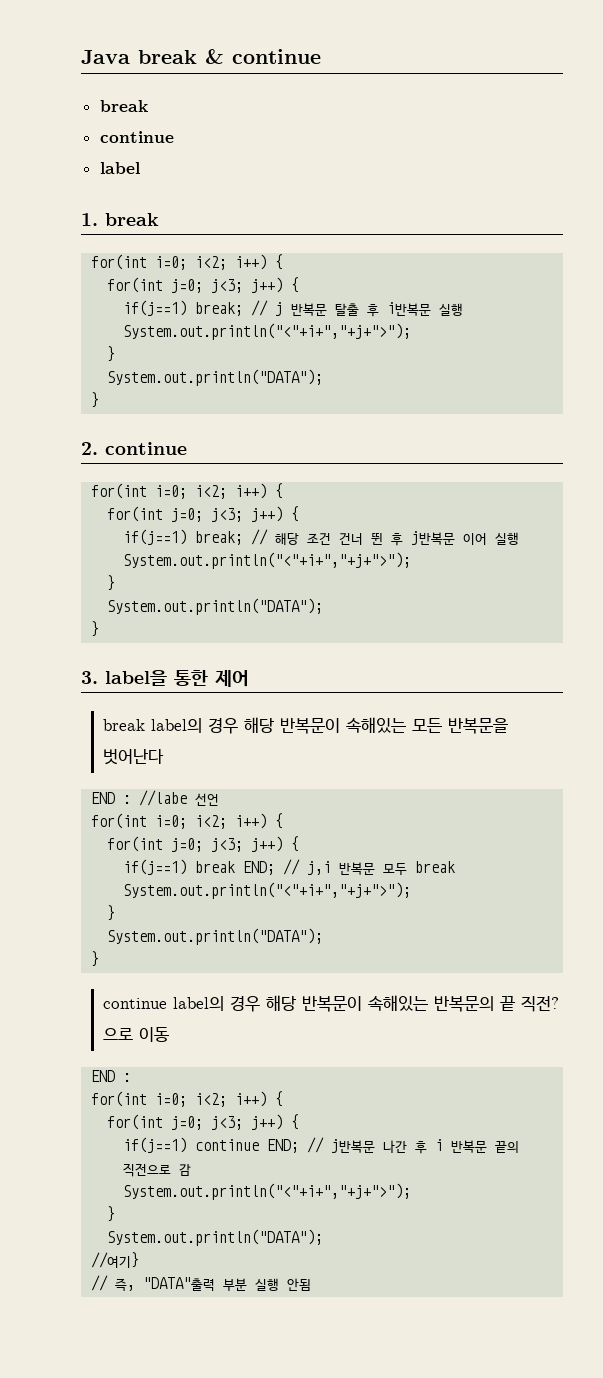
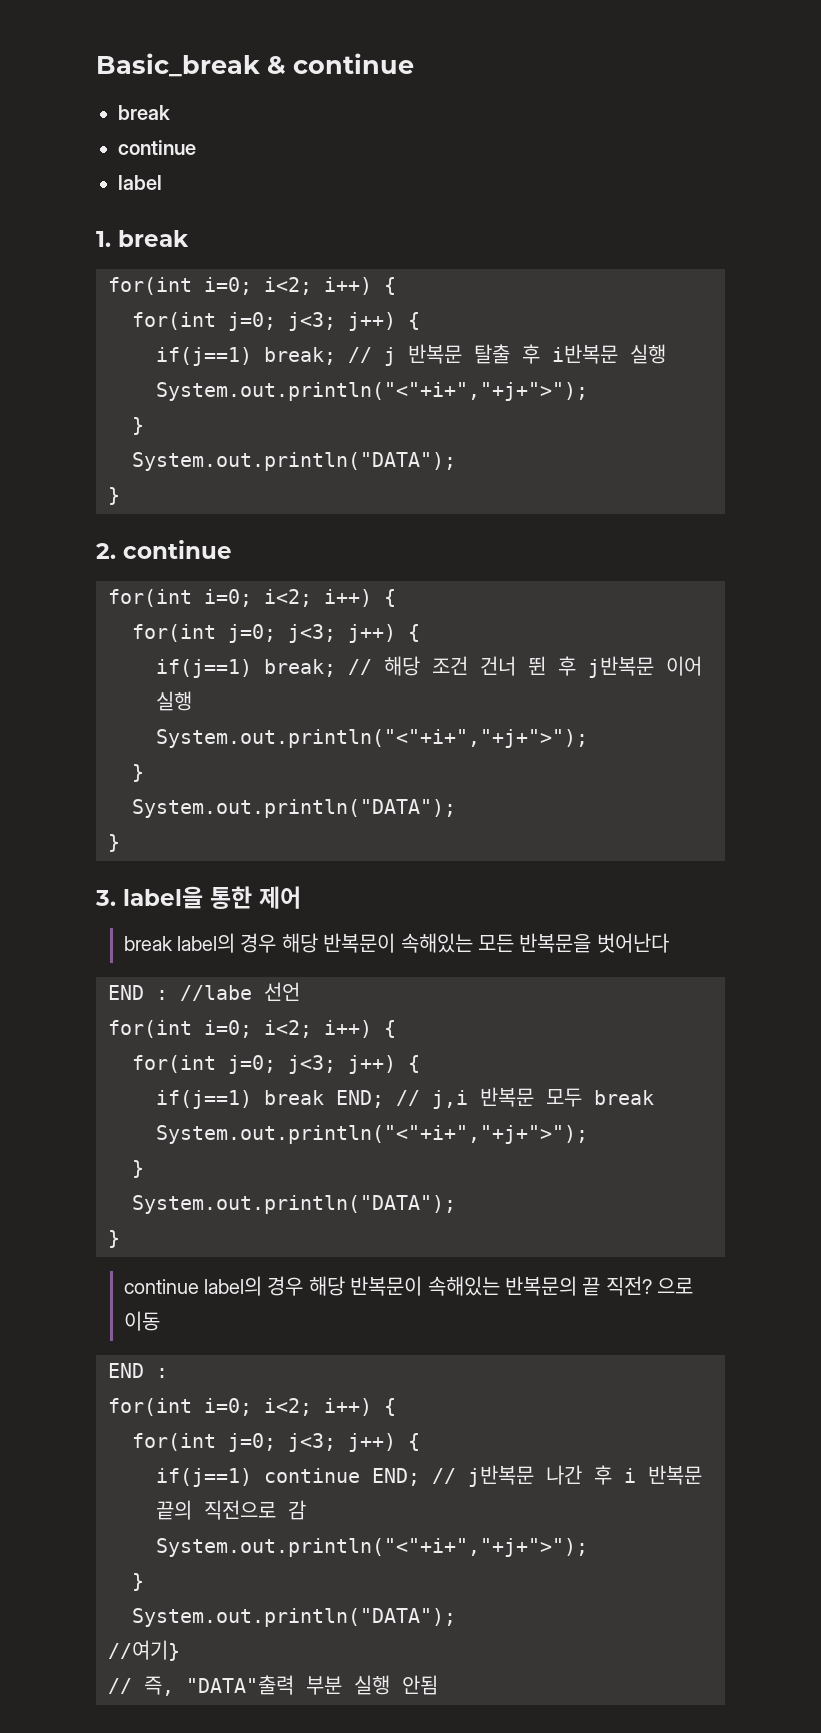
- Java break & continue
+ Basic_break & continue

